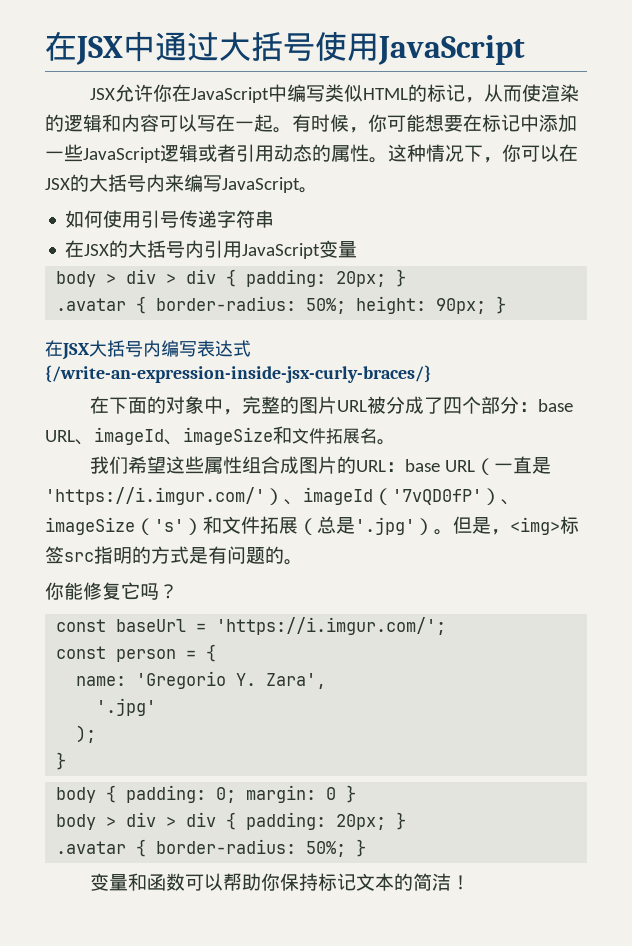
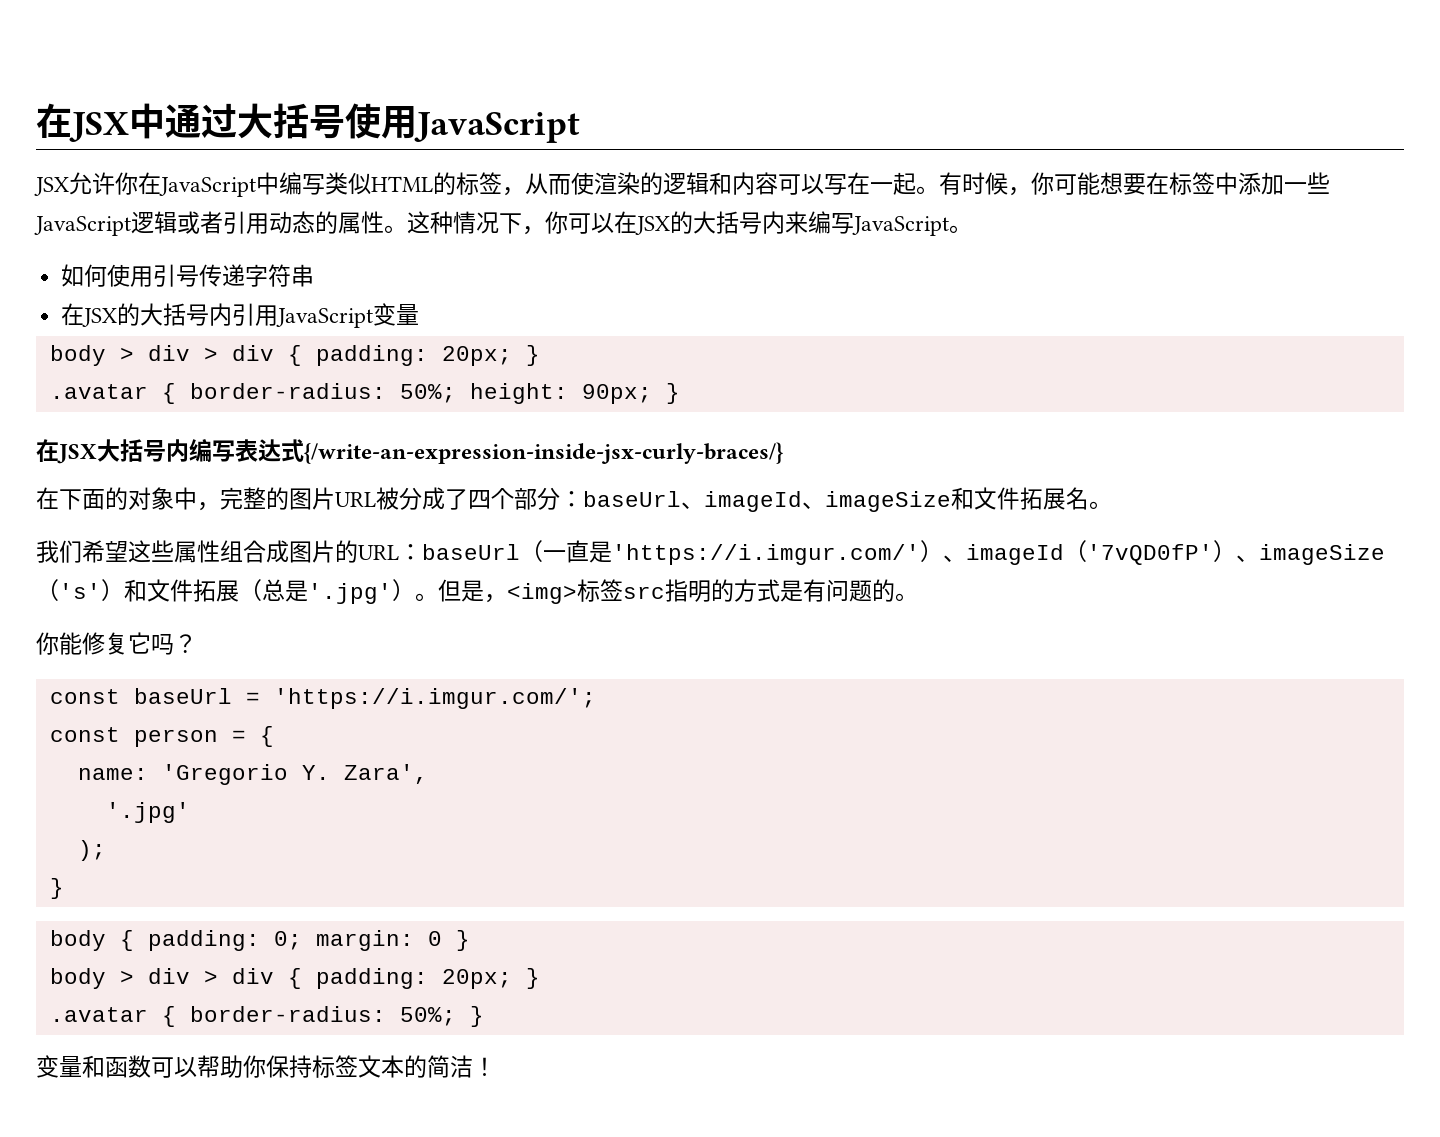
- JSX允许你在JavaScript中编写类似HTML的标记，从而使渲染的逻辑和内容可以写在一起。
+ JSX允许你在JavaScript中编写类似HTML的标签，从而使渲染的逻辑和内容可以写在一起。
- 有时候，你可能想要在标记中添加一些JavaScript逻辑或者引用动态的属性。
+ 有时候，你可能想要在标签中添加一些JavaScript逻辑或者引用动态的属性。
- 在下面的对象中，完整的图片URL被分成了四个部分：base URL、imageId、imageSize和文件拓展名。
+ 在下面的对象中，完整的图片URL被分成了四个部分：baseUrl、imageId、imageSize和文件拓展名。
- 我们希望这些属性组合成图片的URL：base URL（一直是'https://i.imgur.com/'）、imageId（'7vQD0fP'）、imageSize（'s'）和文件拓展（总是'.jpg'）。
+ 我们希望这些属性组合成图片的URL：baseUrl（一直是'https://i.imgur.com/'）、imageId（'7vQD0fP'）、imageSize（'s'）和文件拓展（总是'.jpg'）。
- 变量和函数可以帮助你保持标记文本的简洁！
+ 变量和函数可以帮助你保持标签文本的简洁！

